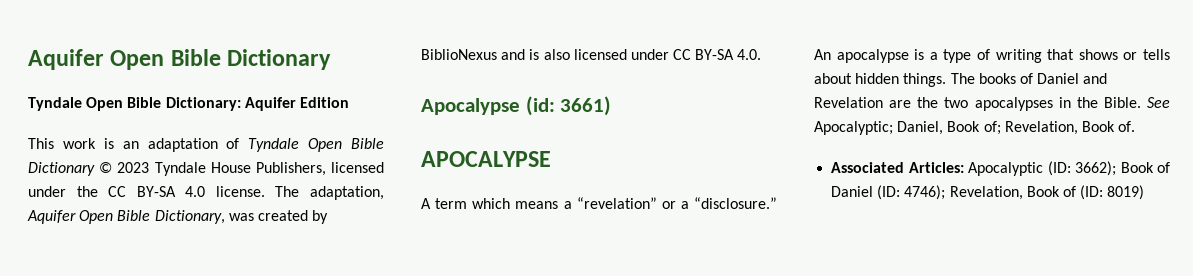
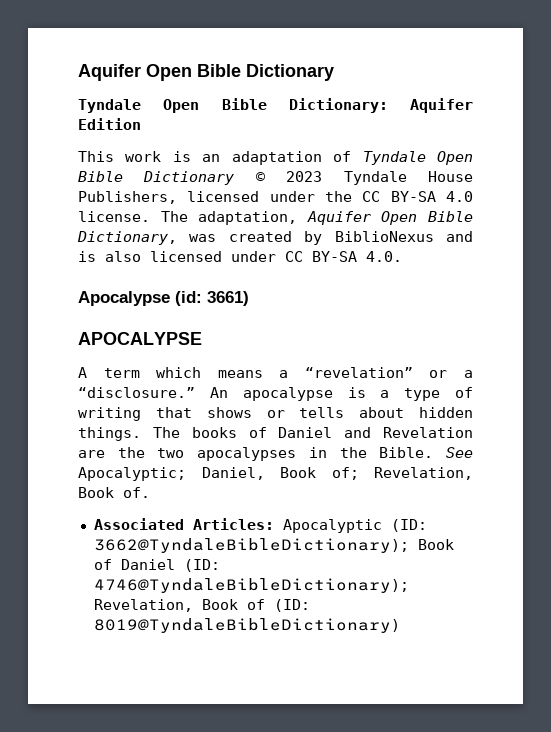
- Associated Articles: Apocalyptic (ID: 3662); Book of Daniel (ID: 4746); Revelation, Book of (ID: 8019)
+ Associated Articles: Apocalyptic (ID: 3662@TyndaleBibleDictionary); Book of Daniel (ID: 4746@TyndaleBibleDictionary); Revelation, Book of (ID: 8019@TyndaleBibleDictionary)

